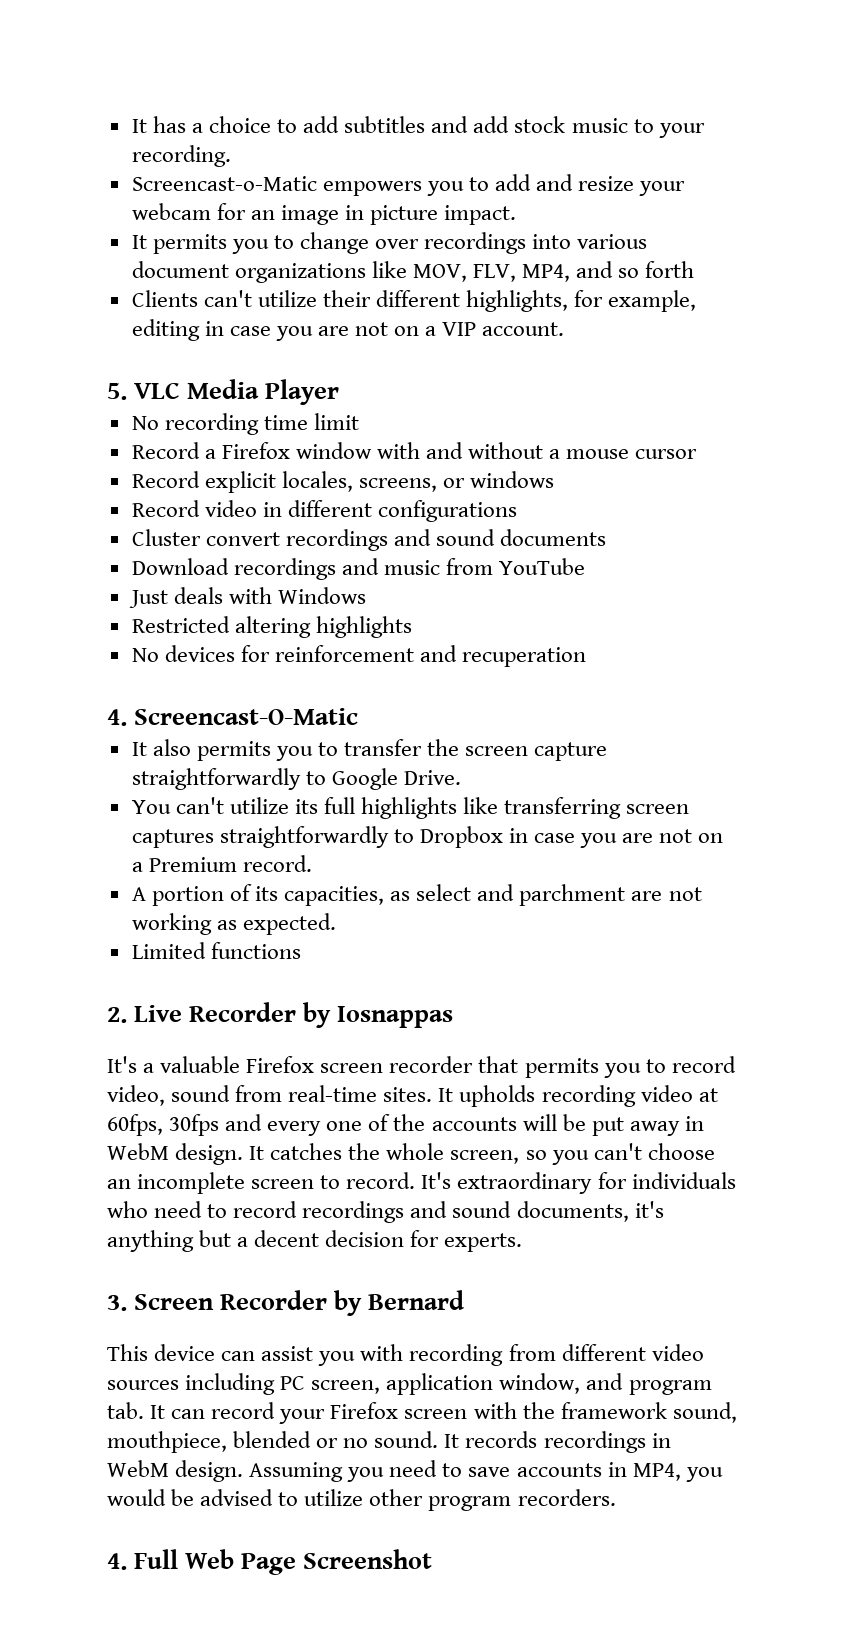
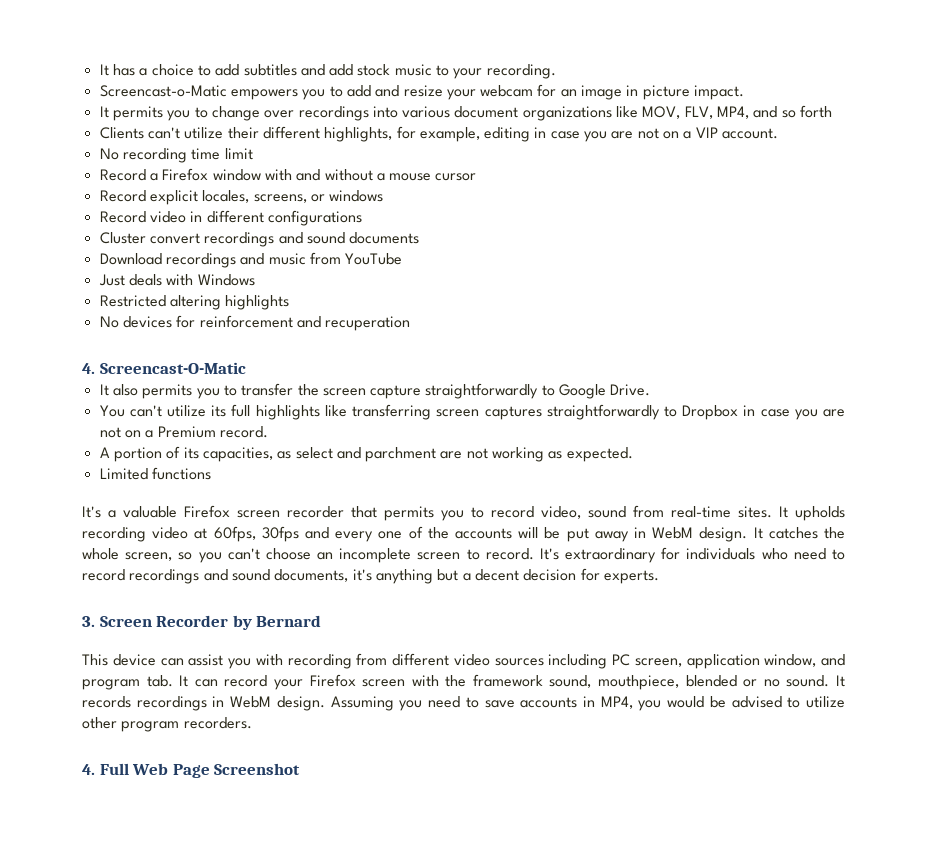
- 5. VLC Media Player
- 2. Live Recorder by Iosnappas

